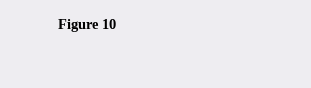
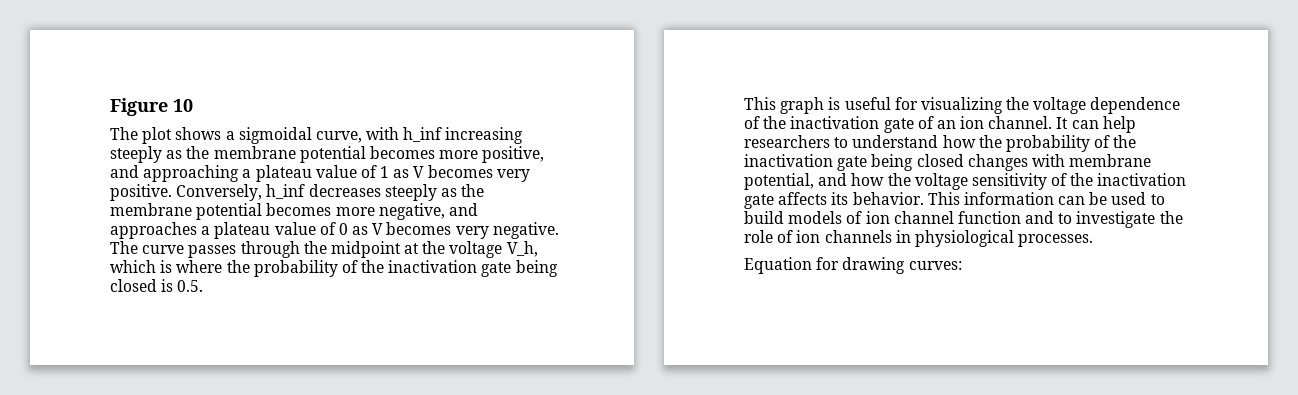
+ The plot shows a sigmoidal curve, with h_inf increasing steeply as the membrane potential becomes more positive, and approaching a plateau value of 1 as V becomes very positive. Conversely, h_inf decreases steeply as the membrane potential becomes more negative, and approaches a plateau value of 0 as V becomes very negative. The curve passes through the midpoint at the voltage V_h, which is where the probability of the inactivation gate being closed is 0.5.
+ This graph is useful for visualizing the voltage dependence of the inactivation gate of an ion channel. It can help researchers to understand how the probability of the inactivation gate being closed changes with membrane potential, and how the voltage sensitivity of the inactivation gate affects its behavior. This information can be used to build models of ion channel function and to investigate the role of ion channels in physiological processes.
+ Equation for drawing curves:

